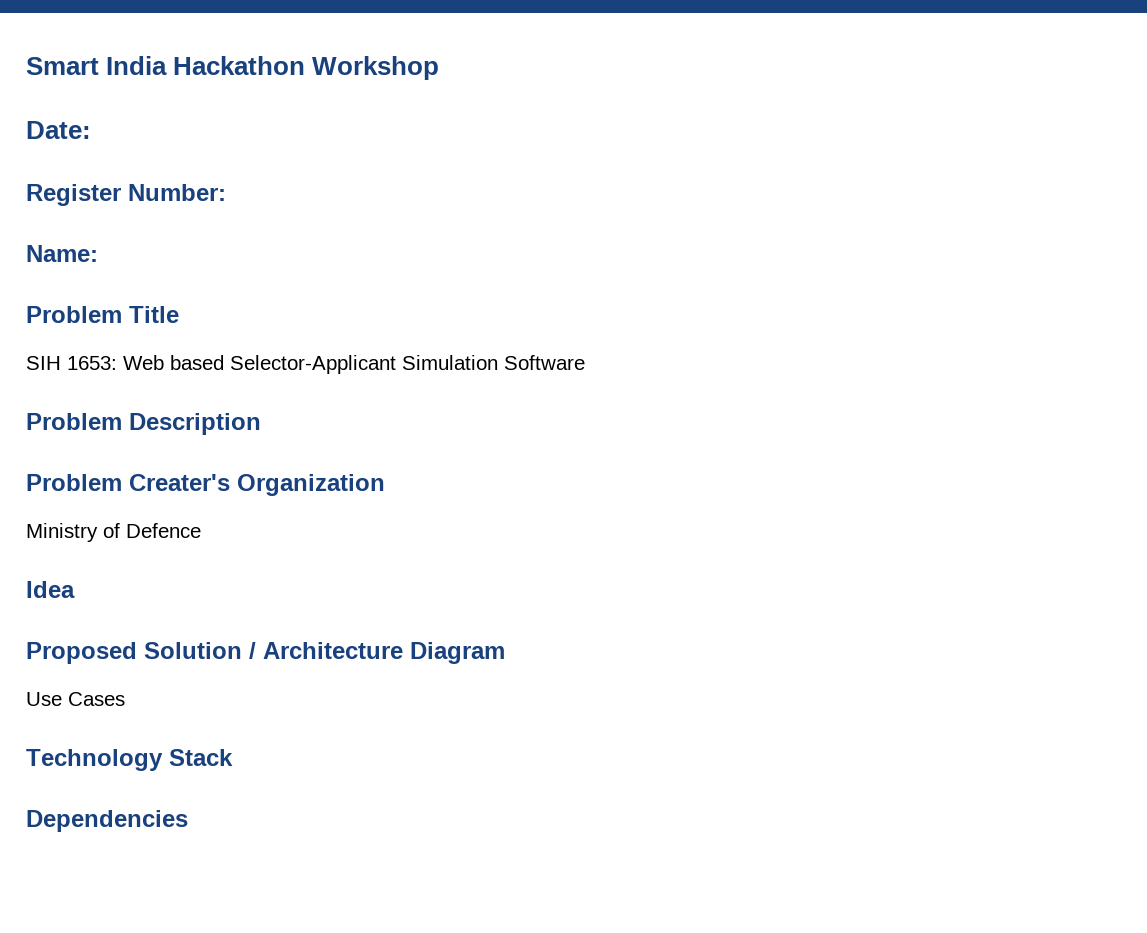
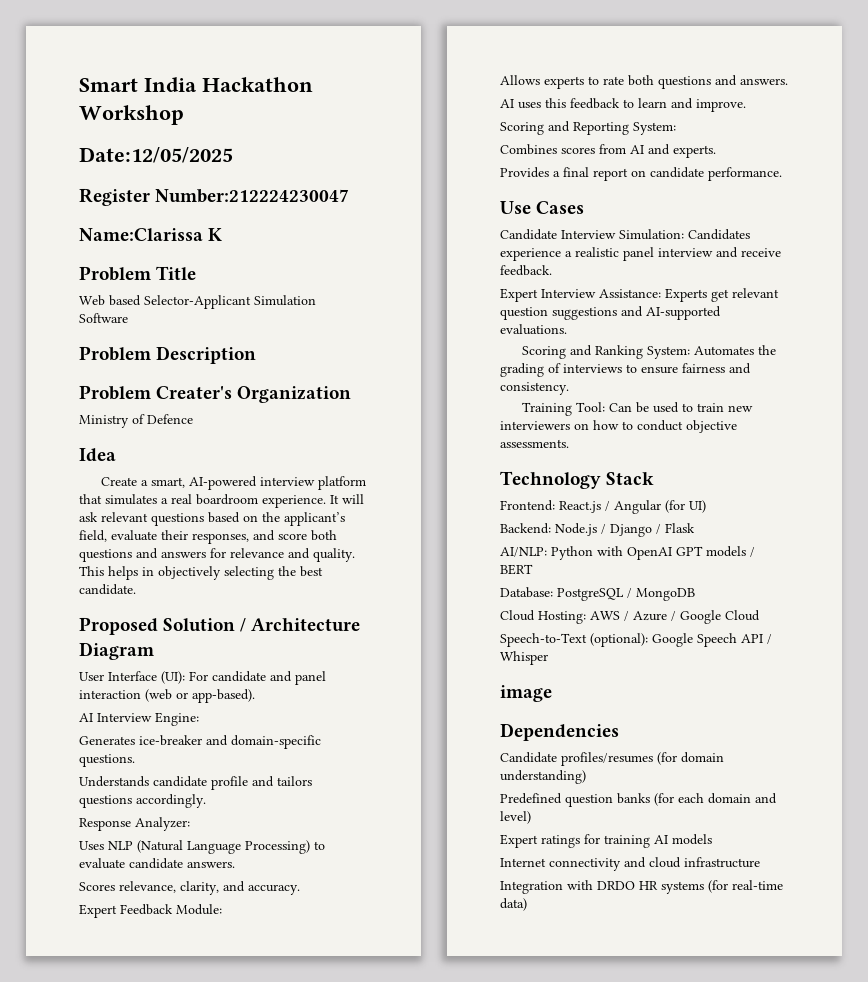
- Date:
+ Date:12/05/2025
- Register Number:
- Name:
+ Register Number:212224230047
+ Name:Clarissa K
- SIH 1653: Web based Selector-Applicant Simulation Software
+ Web based Selector-Applicant Simulation Software
+ Create a smart, AI-powered interview platform that simulates a real boardroom experience. It will ask relevant questions based on the applicant’s field, evaluate their responses, and score both questions and answers for relevance and quality. This helps in objectively selecting the best candidate.
+ User Interface (UI): For candidate and panel interaction (web or app-based).
+ AI Interview Engine:
+ Generates ice-breaker and domain-specific questions.
+ Understands candidate profile and tailors questions accordingly.
+ Response Analyzer:
+ Uses NLP (Natural Language Processing) to evaluate candidate answers.
+ Scores relevance, clarity, and accuracy.
+ Expert Feedback Module:
+ Allows experts to rate both questions and answers.
+ AI uses this feedback to learn and improve.
+ Scoring and Reporting System:
+ Combines scores from AI and experts.
+ Provides a final report on candidate performance.
  Use Cases
+ Candidate Interview Simulation: Candidates experience a realistic panel interview and receive feedback.
+ Expert Interview Assistance: Experts get relevant question suggestions and AI-supported evaluations.
+ Scoring and Ranking System: Automates the grading of interviews to ensure fairness and consistency.
+ Training Tool: Can be used to train new interviewers on how to conduct objective assessments.
  Technology Stack
+ Frontend: React.js / Angular (for UI)
+ Backend: Node.js / Django / Flask
+ AI/NLP: Python with OpenAI GPT models / BERT
+ Database: PostgreSQL / MongoDB
+ Cloud Hosting: AWS / Azure / Google Cloud
+ Speech-to-Text (optional): Google Speech API / Whisper
+ image
  Dependencies
+ Candidate profiles/resumes (for domain understanding)
+ Predefined question banks (for each domain and level)
+ Expert ratings for training AI models
+ Internet connectivity and cloud infrastructure
+ Integration with DRDO HR systems (for real-time data)

